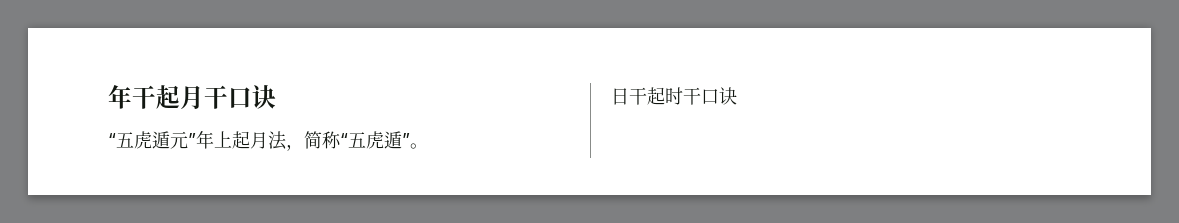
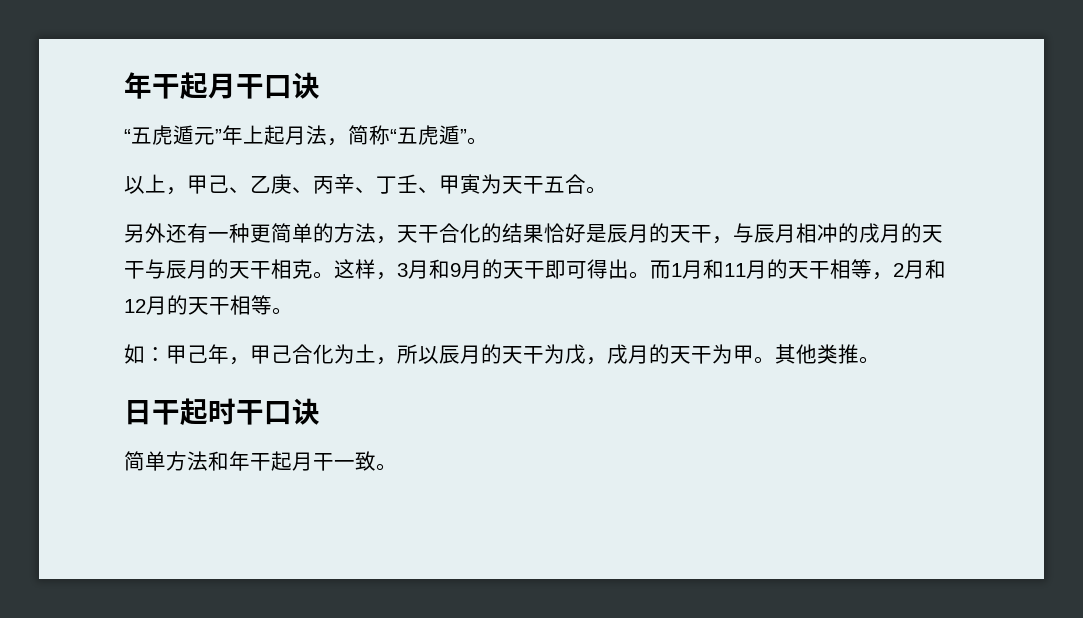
+ 以上，甲己、乙庚、丙辛、丁壬、甲寅为天干五合。
+ 另外还有一种更简单的方法，天干合化的结果恰好是辰月的天干，与辰月相冲的戌月的天干与辰月的天干相克。这样，3月和9月的天干即可得出。而1月和11月的天干相等，2月和12月的天干相等。
+ 如：甲己年，甲己合化为土，所以辰月的天干为戊，戌月的天干为甲。其他类推。
  日干起时干口诀
+ 简单方法和年干起月干一致。

